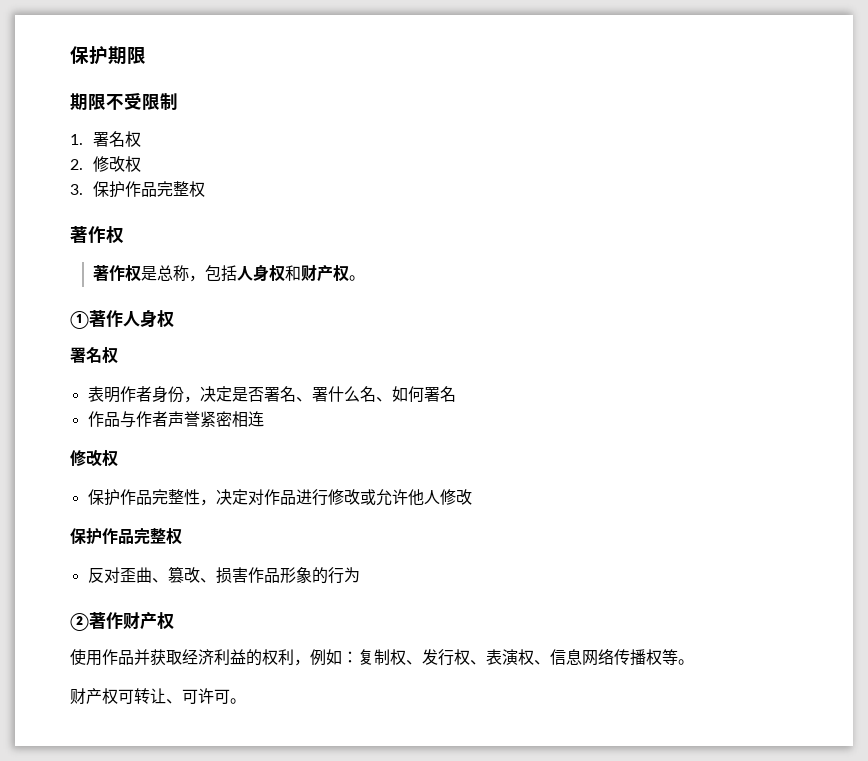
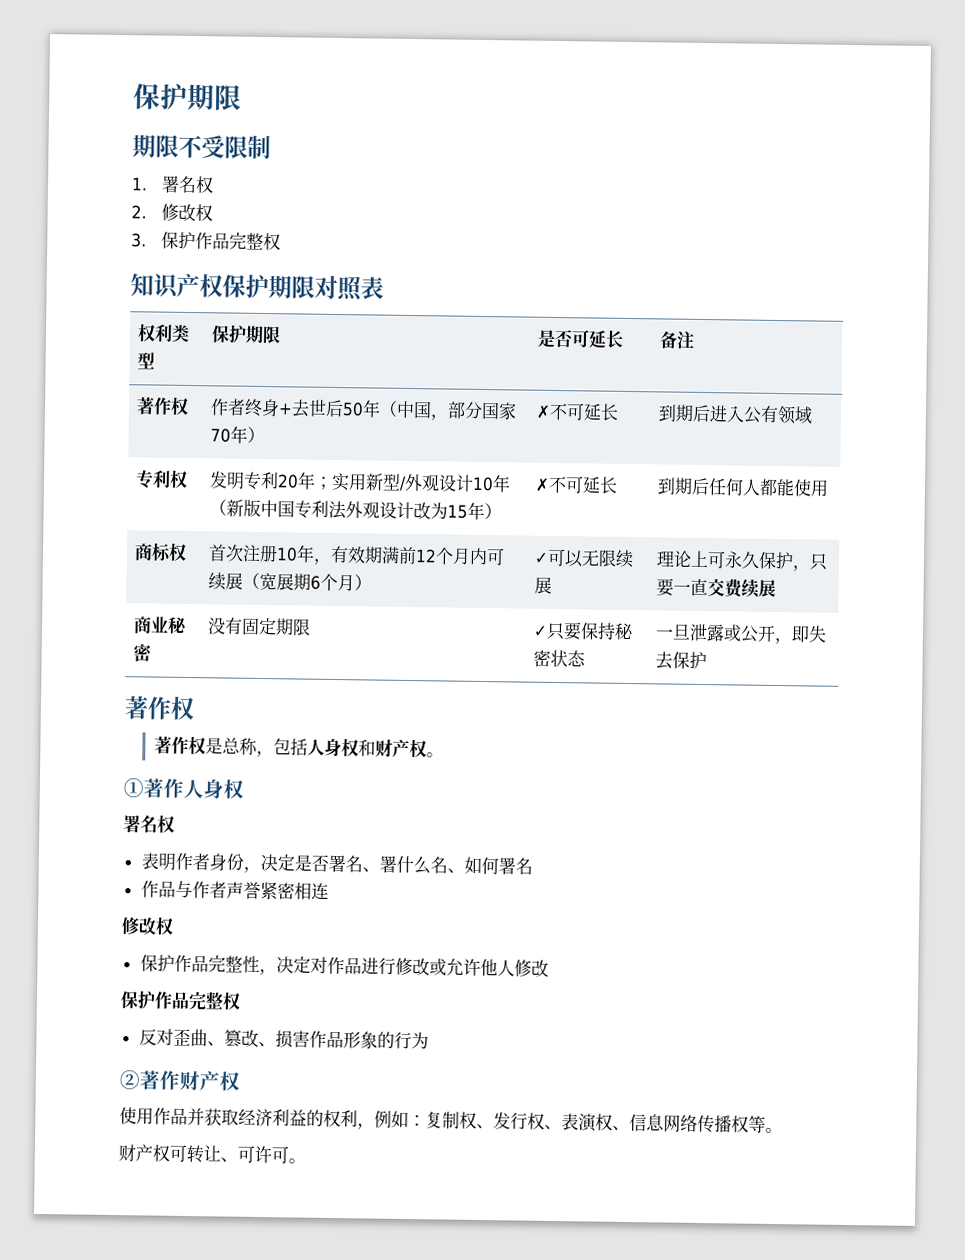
+ 知识产权保护期限对照表
+ 权利类型 | 保护期限 | 是否可延长 | 备注
+ 著作权 | 作者终身+去世后50年（中国，部分国家70年） | ✗不可延长 | 到期后进入公有领域
+ 专利权 | 发明专利20年；实用新型/外观设计10年（新版中国专利法外观设计改为15年） | ✗不可延长 | 到期后任何人都能使用
+ 商标权 | 首次注册10年，有效期满前12个月内可续展（宽展期6个月） | ✓可以无限续展 | 理论上可永久保护，只要一直交费续展
+ 商业秘密 | 没有固定期限 | ✓只要保持秘密状态 | 一旦泄露或公开，即失去保护

